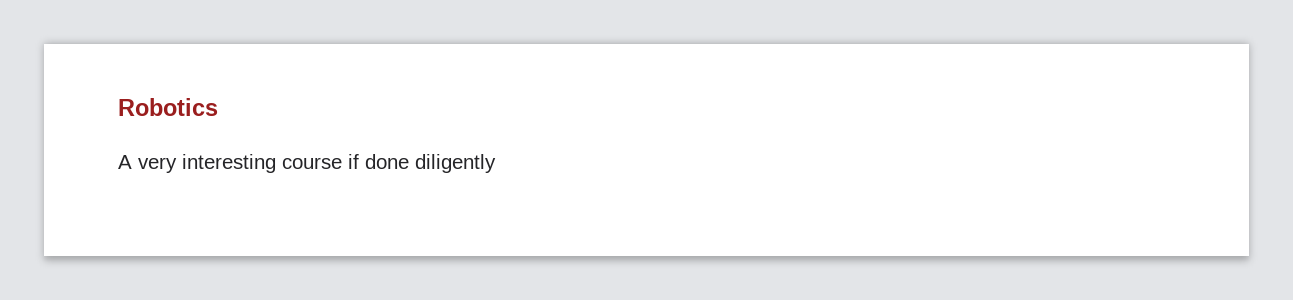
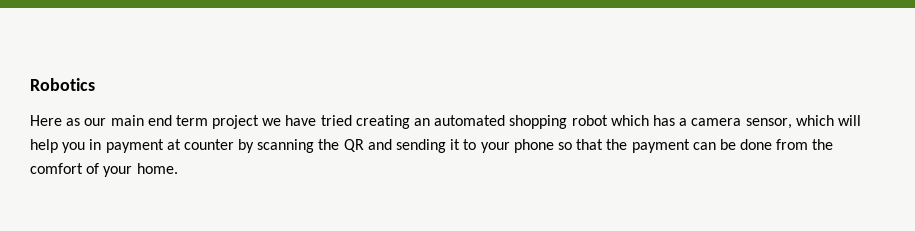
- A very interesting course if done diligently
+ Here as our main end term project we have tried creating an automated shopping robot which has a camera sensor, which will help you in payment at counter by scanning the QR and sending it to your phone so that the payment can be done from the comfort of your home.

